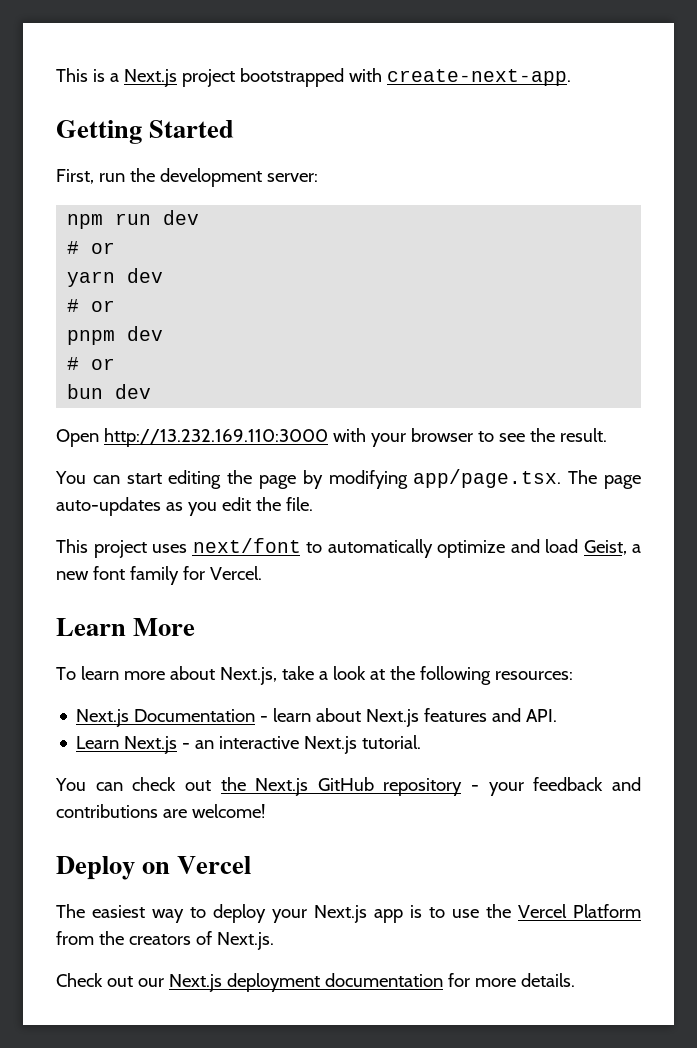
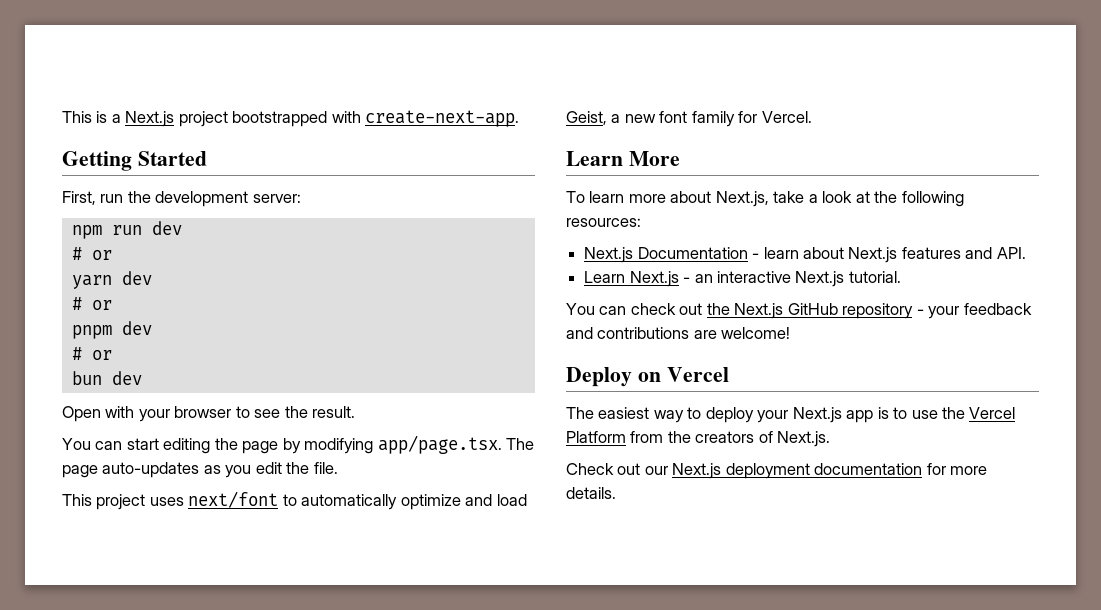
- Open http://13.232.169.110:3000 with your browser to see the result.
+ Open with your browser to see the result.

